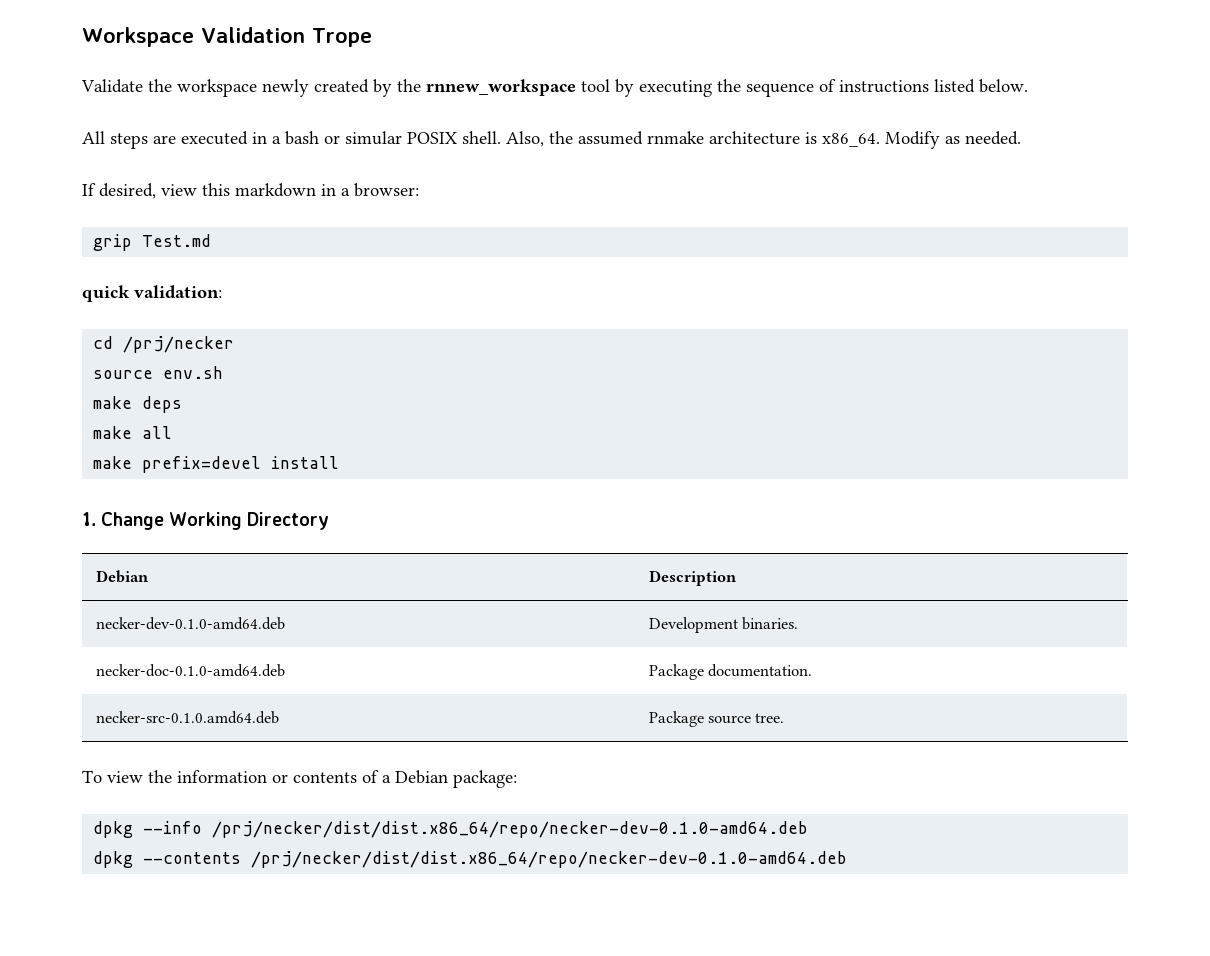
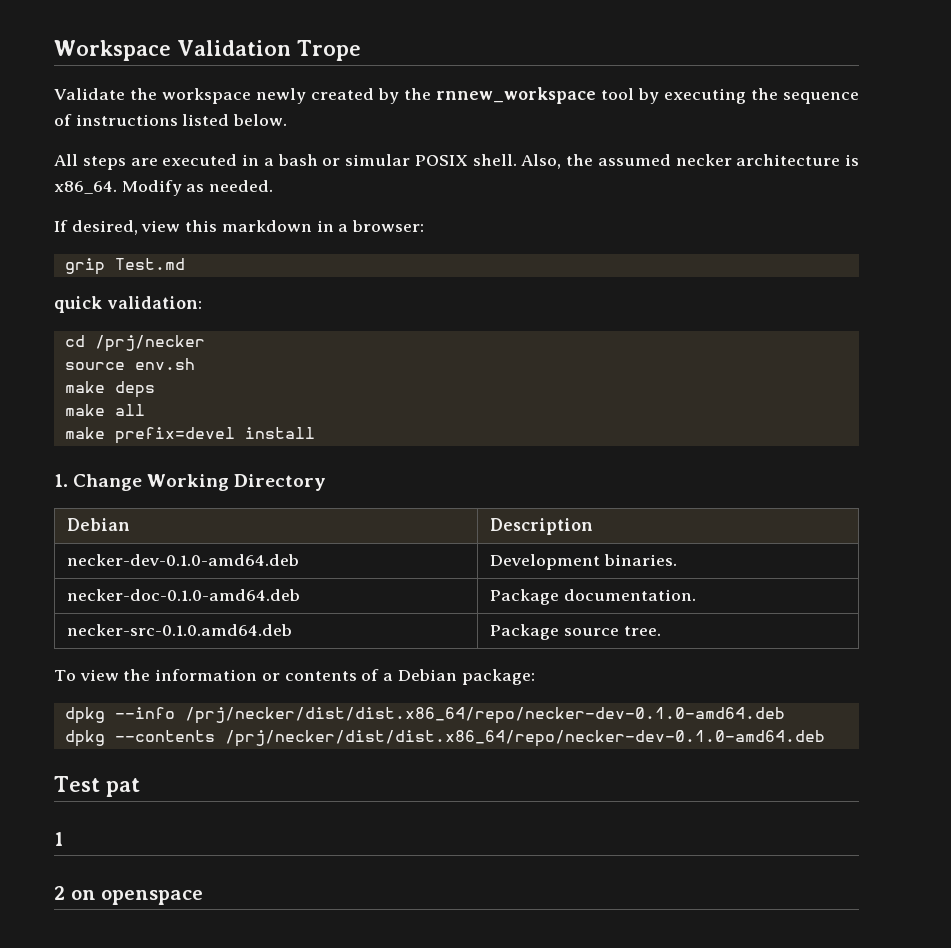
- Also, the assumed rnmake architecture is x86_64.
+ Also, the assumed necker architecture is x86_64.
+ Test pat
+ 1
+ 2 on openspace

